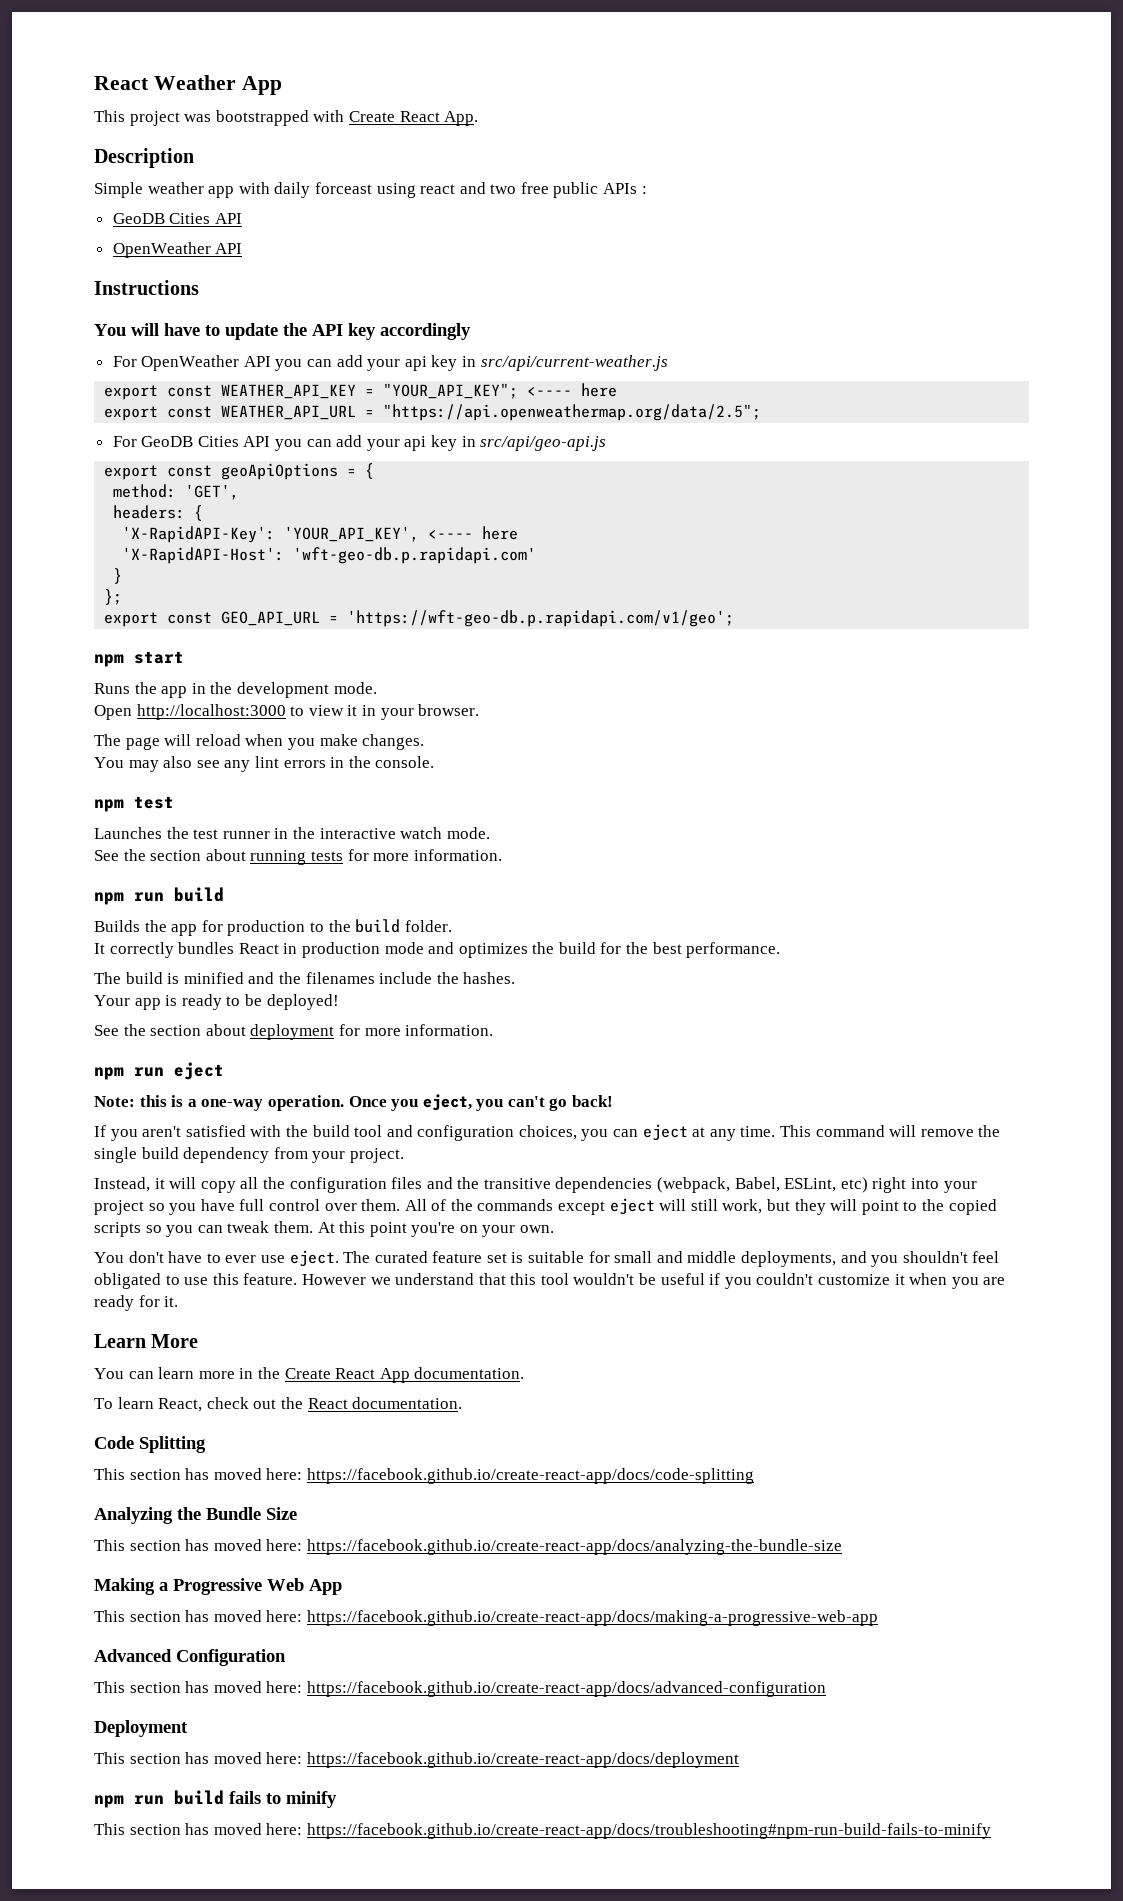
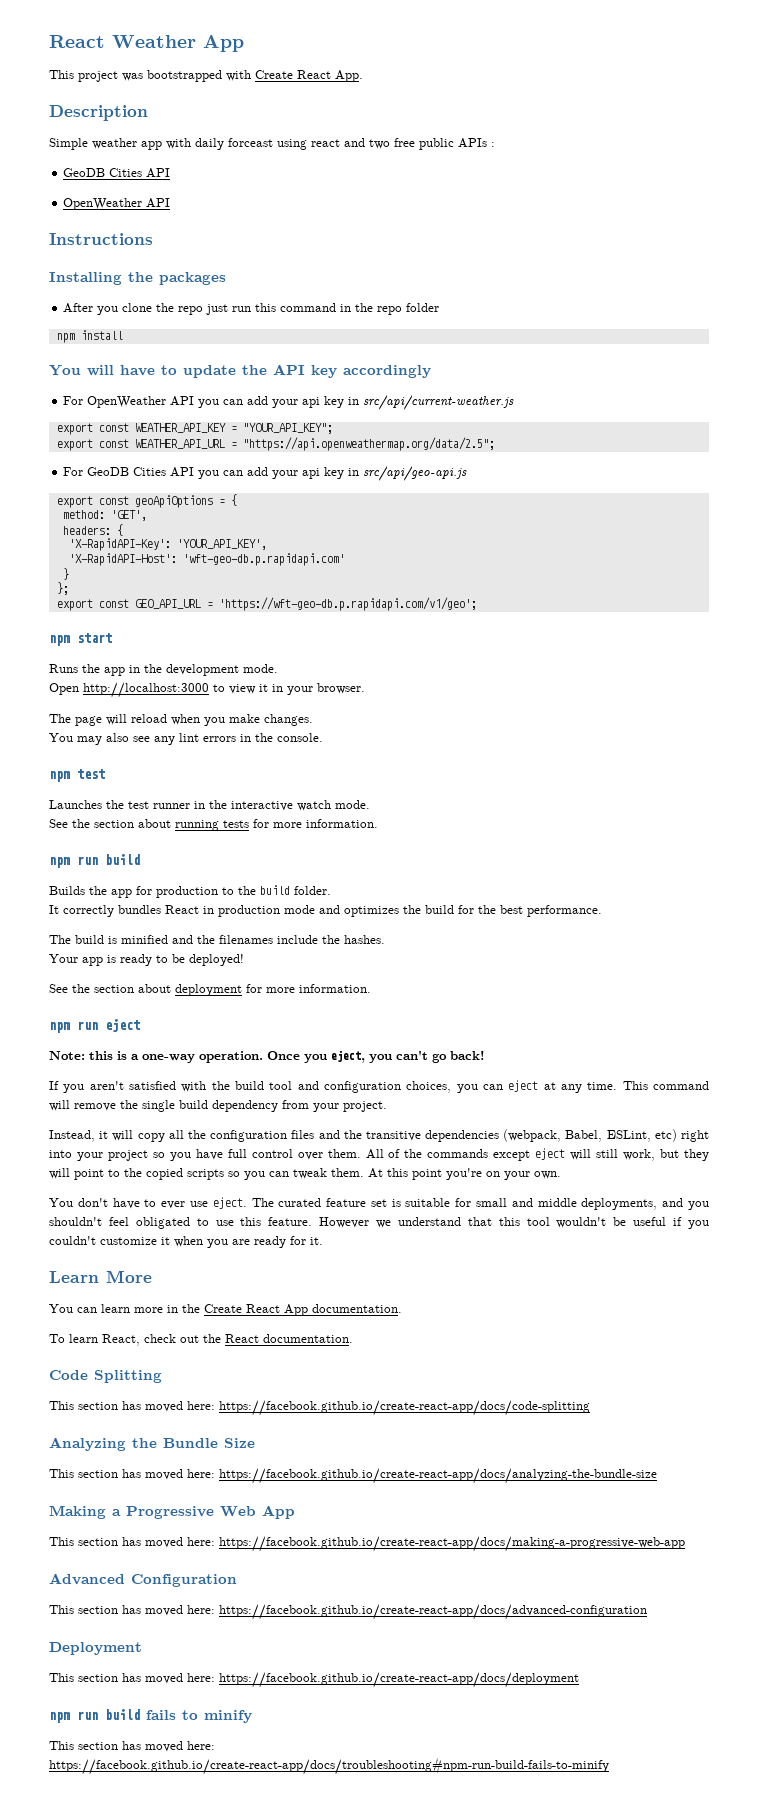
+ Installing the packages
+ After you clone the repo just run this command in the repo folder
+ npm install
- export const WEATHER_API_KEY = "YOUR_API_KEY"; <---- here
+ export const WEATHER_API_KEY = "YOUR_API_KEY";
- 'X-RapidAPI-Key': 'YOUR_API_KEY', <---- here
+ 'X-RapidAPI-Key': 'YOUR_API_KEY',

